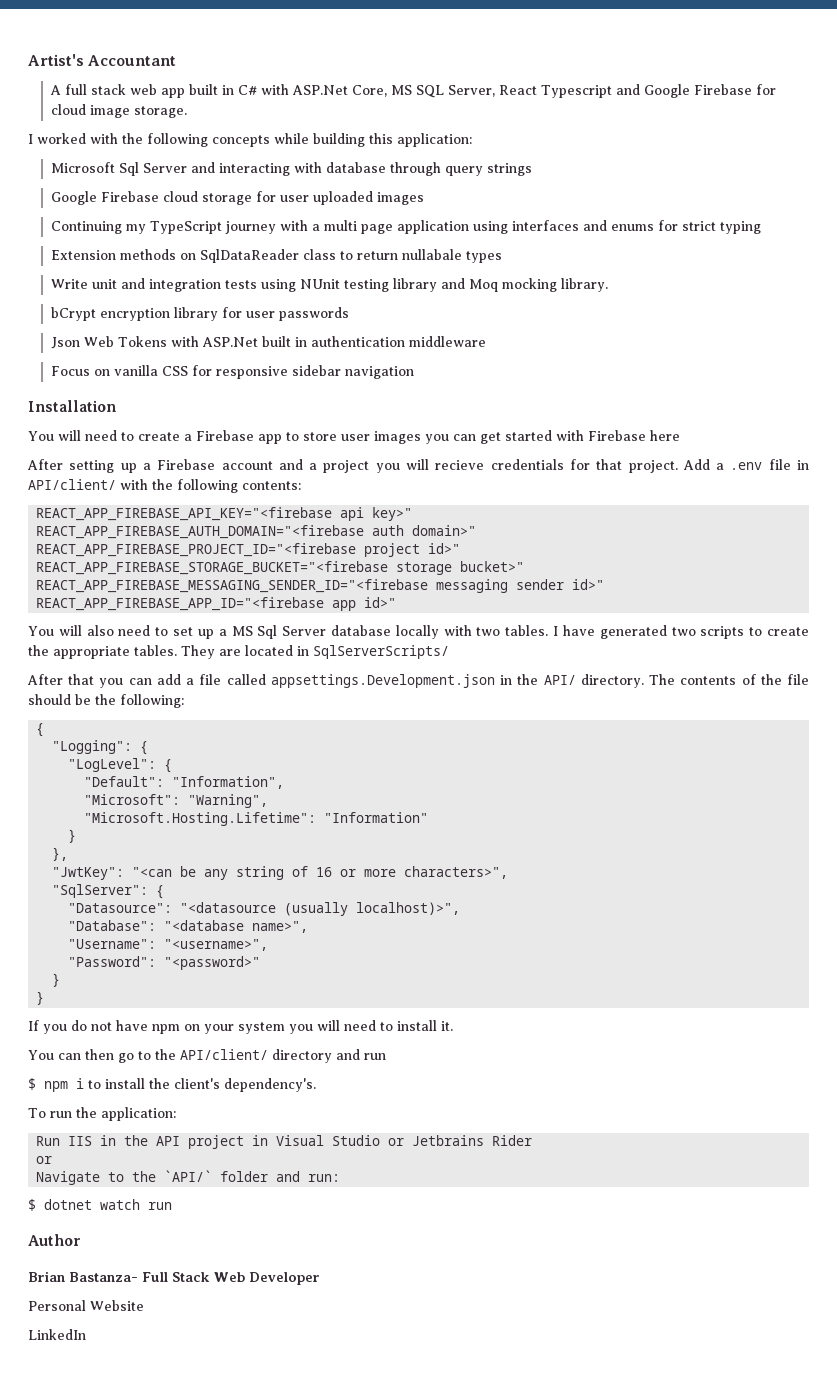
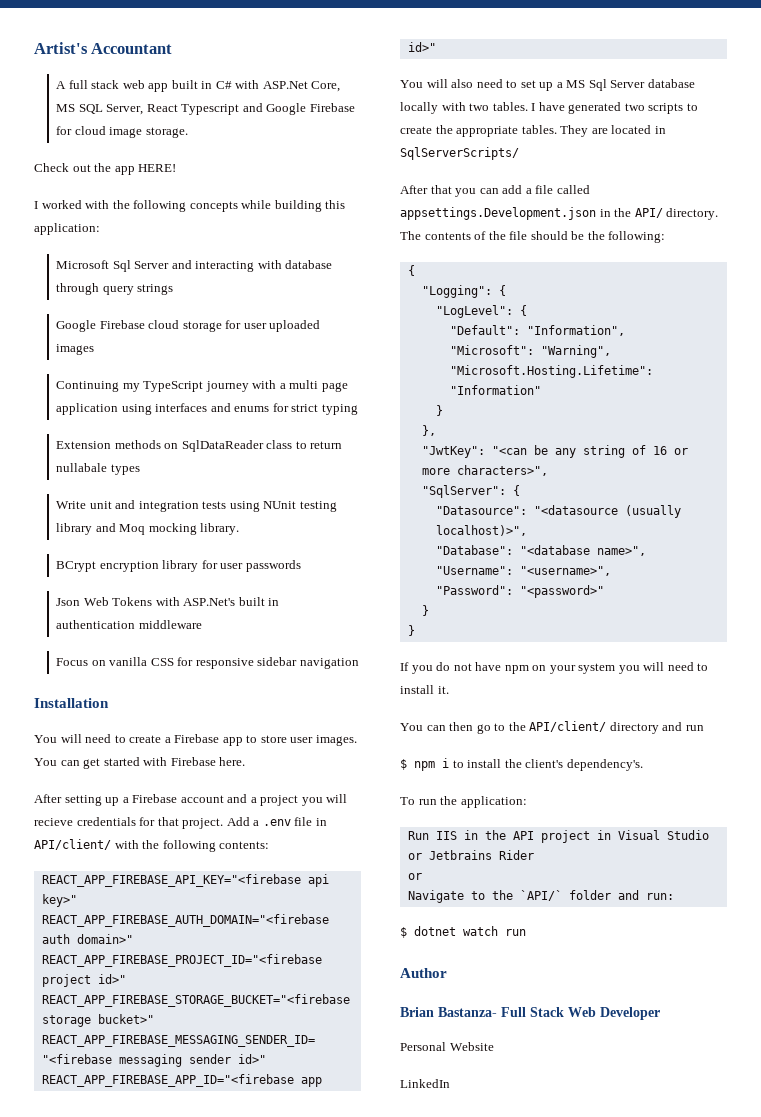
+ Check out the app HERE!
- bCrypt encryption library for user passwords
+ BCrypt encryption library for user passwords
- Json Web Tokens with ASP.Net built in authentication middleware
+ Json Web Tokens with ASP.Net's built in authentication middleware
- You will need to create a Firebase app to store user images you can get started with Firebase here
+ You will need to create a Firebase app to store user images. You can get started with Firebase here.

